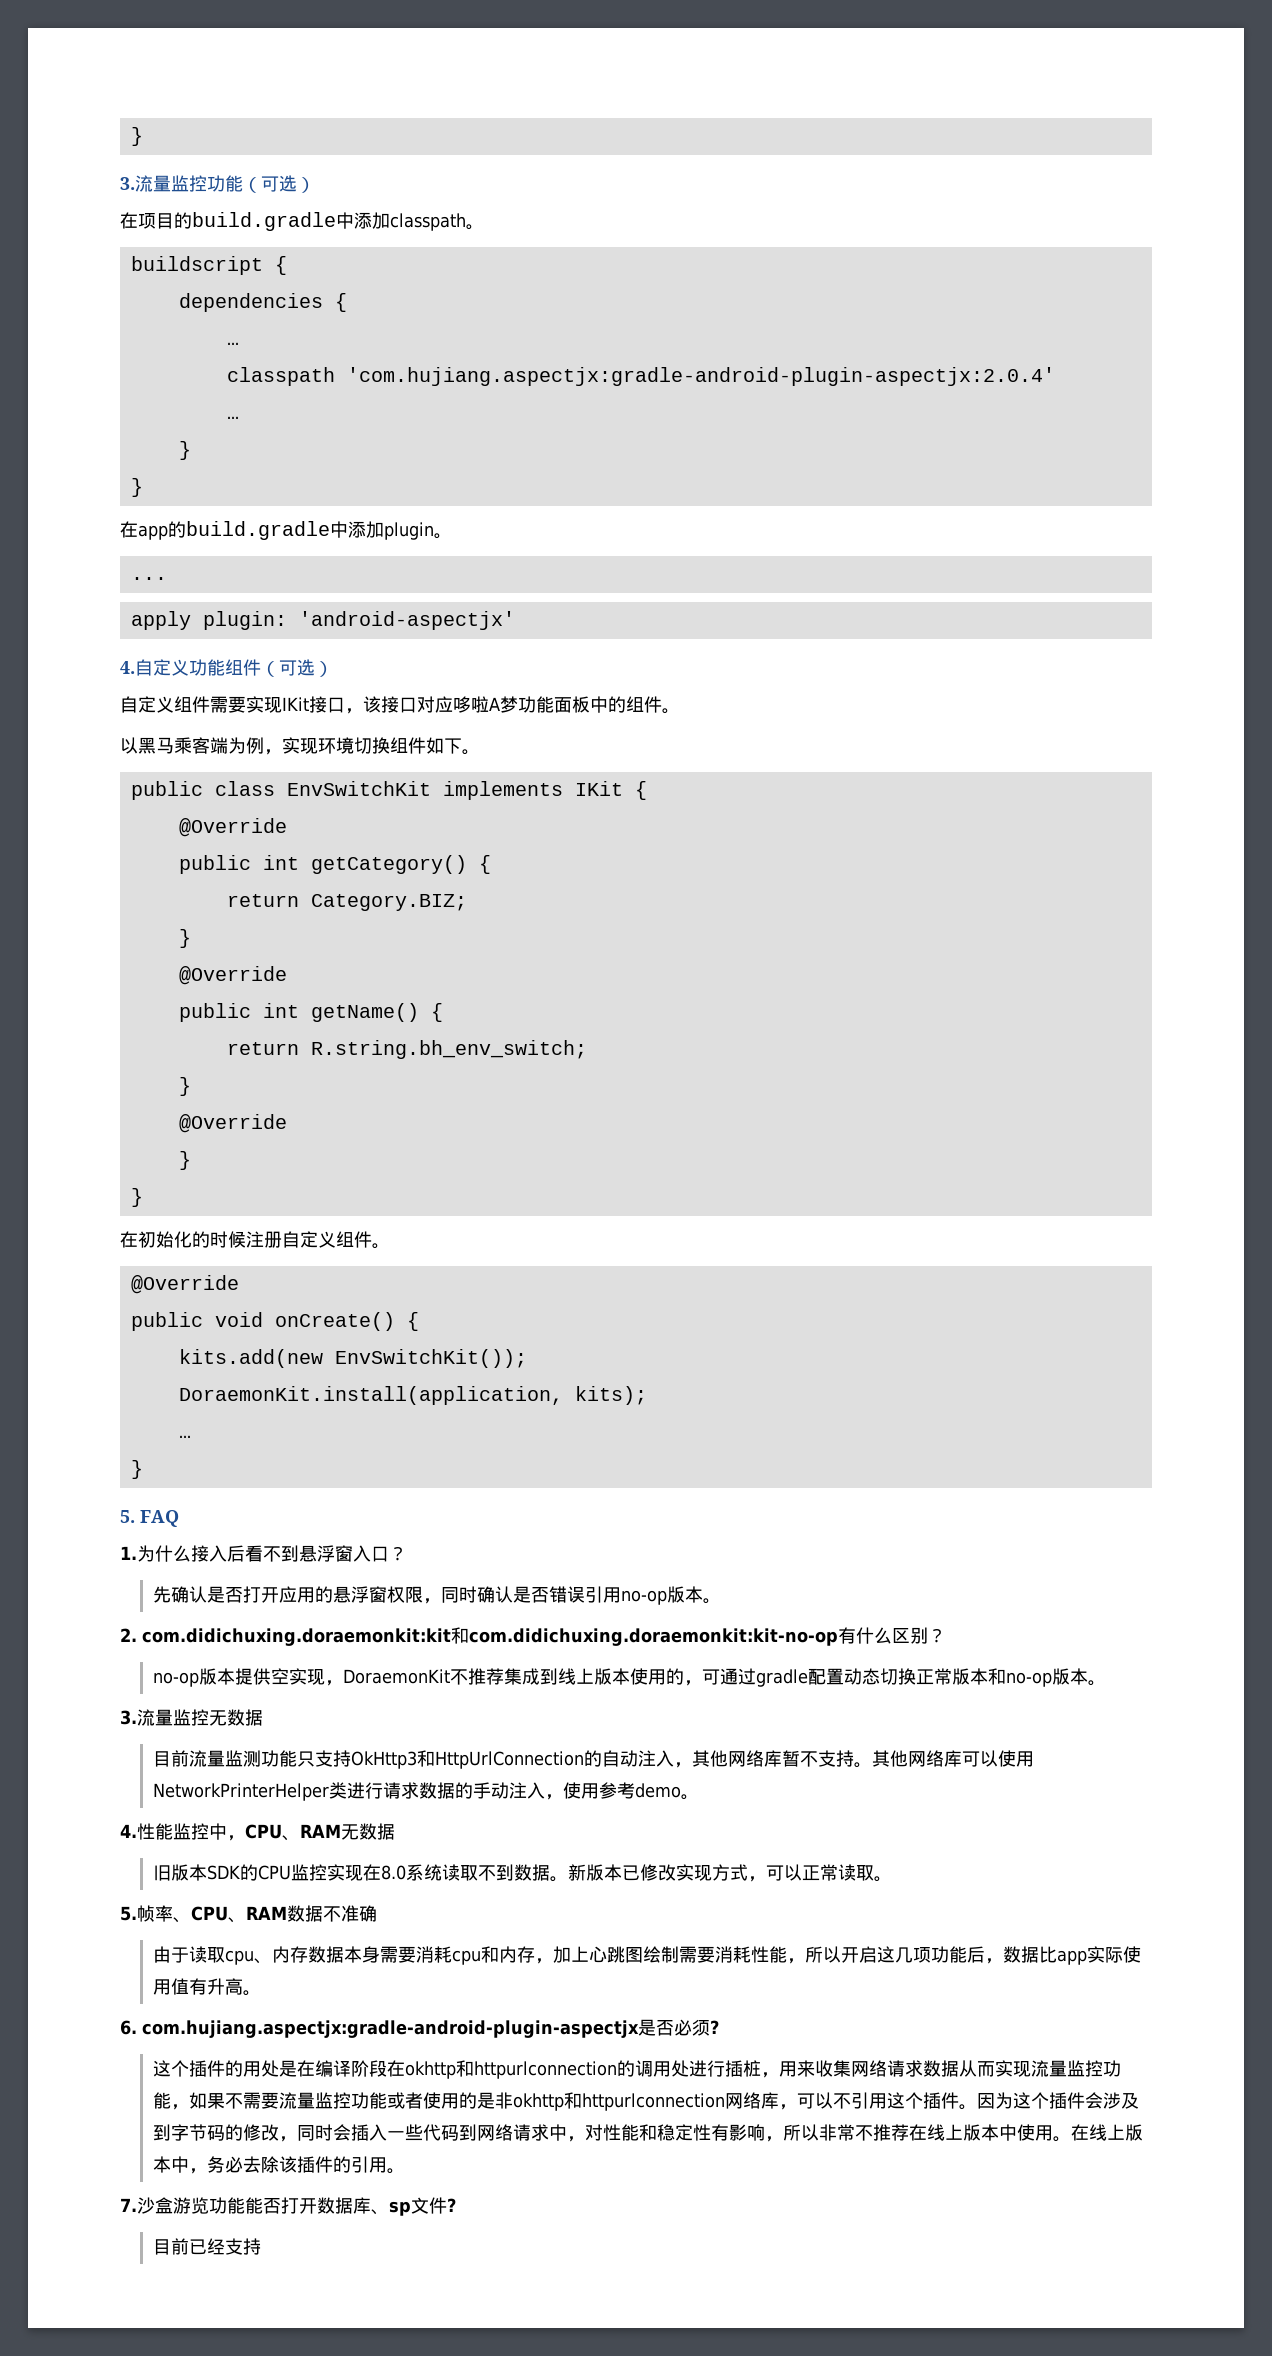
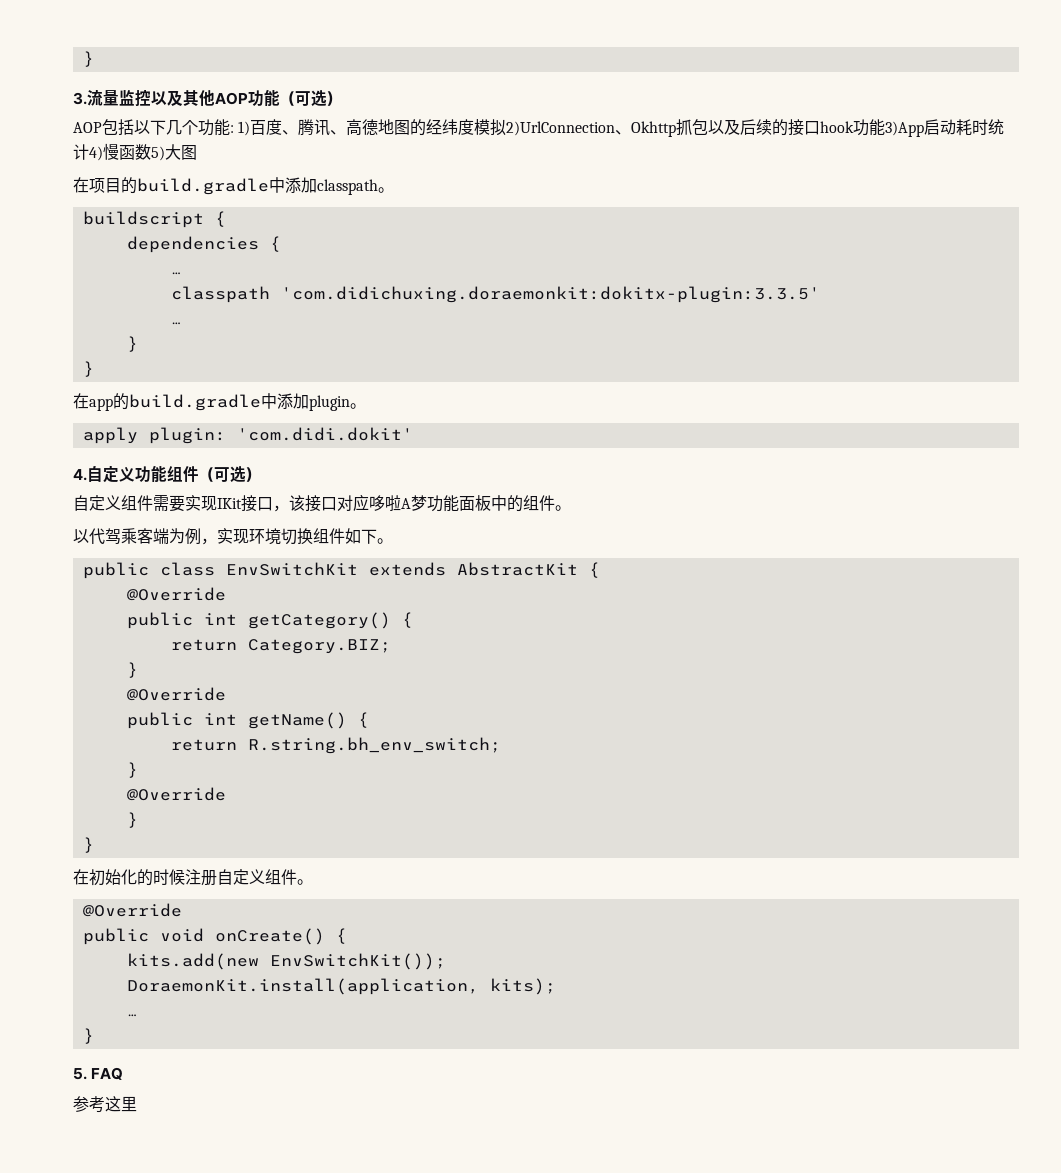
- 3.流量监控功能（可选）
+ 3.流量监控以及其他AOP功能（可选）
+ AOP包括以下几个功能: 1)百度、腾讯、高德地图的经纬度模拟2)UrlConnection、Okhttp抓包以及后续的接口hook功能3)App启动耗时统计4)慢函数5)大图
- classpath 'com.hujiang.aspectjx:gradle-android-plugin-aspectjx:2.0.4'
+ classpath 'com.didichuxing.doraemonkit:dokitx-plugin:3.3.5'
  在app的build.gradle中添加plugin。
- ...
- apply plugin: 'android-aspectjx'
+ apply plugin: 'com.didi.dokit'
- 以黑马乘客端为例，实现环境切换组件如下。
+ 以代驾乘客端为例，实现环境切换组件如下。
- public class EnvSwitchKit implements IKit {
+ public class EnvSwitchKit extends AbstractKit {
- 1.为什么接入后看不到悬浮窗入口？
- 先确认是否打开应用的悬浮窗权限，同时确认是否错误引用no-op版本。
- 2. com.didichuxing.doraemonkit:kit和com.didichuxing.doraemonkit:kit-no-op有什么区别？
- no-op版本提供空实现，DoraemonKit不推荐集成到线上版本使用的，可通过gradle配置动态切换正常版本和no-op版本。
- 3.流量监控无数据
- 目前流量监测功能只支持OkHttp3和HttpUrlConnection的自动注入，其他网络库暂不支持。其他网络库可以使用NetworkPrinterHelper类进行请求数据的手动注入，使用参考demo。
- 4.性能监控中，CPU、RAM无数据
- 旧版本SDK的CPU监控实现在8.0系统读取不到数据。新版本已修改实现方式，可以正常读取。
- 5.帧率、CPU、RAM数据不准确
- 由于读取cpu、内存数据本身需要消耗cpu和内存，加上心跳图绘制需要消耗性能，所以开启这几项功能后，数据比app实际使用值有升高。
- 6. com.hujiang.aspectjx:gradle-android-plugin-aspectjx是否必须?
- 这个插件的用处是在编译阶段在okhttp和httpurlconnection的调用处进行插桩，用来收集网络请求数据从而实现流量监控功能，如果不需要流量监控功能或者使用的是非okhttp和httpurlconnection网络库，可以不引用这个插件。因为这个插件会涉及到字节码的修改，同时会插入一些代码到网络请求中，对性能和稳定性有影响，所以非常不推荐在线上版本中使用。在线上版本中，务必去除该插件的引用。
- 7.沙盒游览功能能否打开数据库、sp文件?
- 目前已经支持
+ 参考这里

